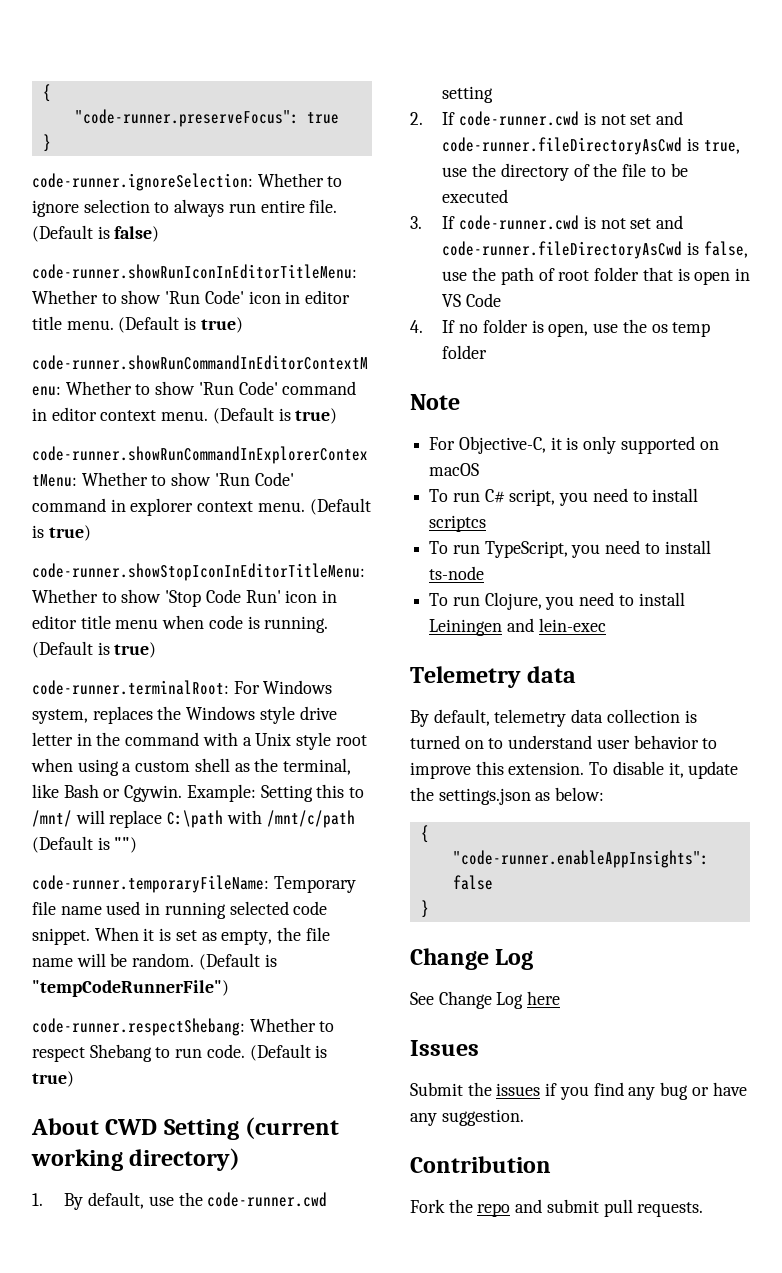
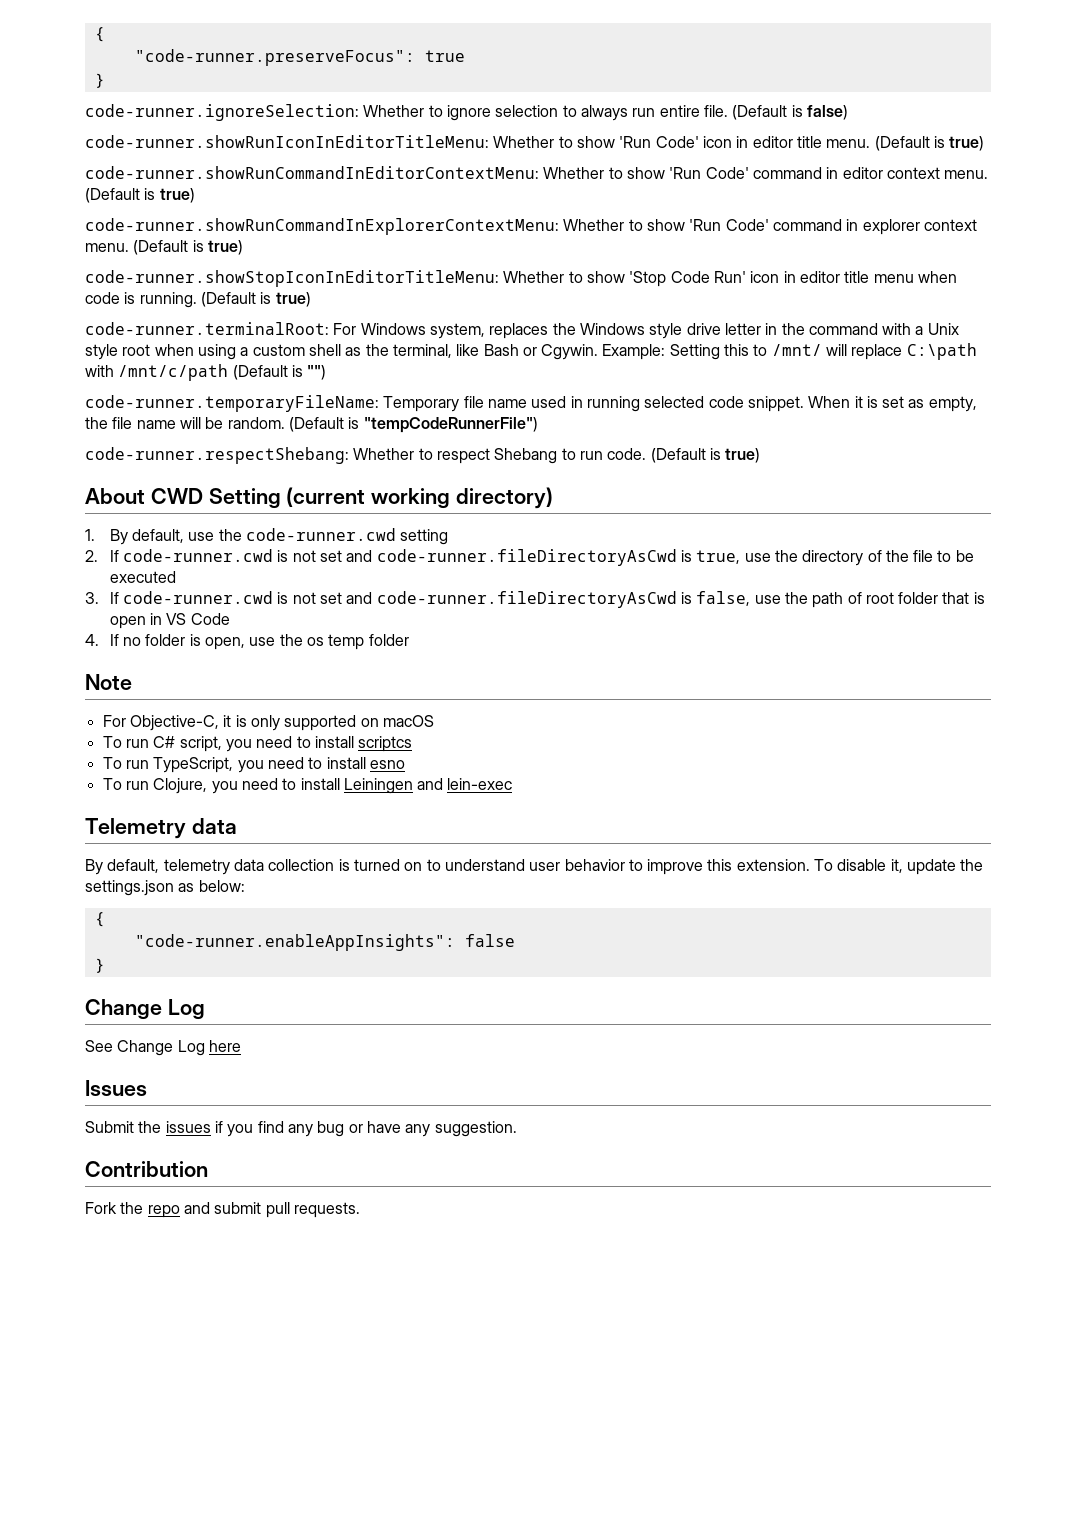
- To run TypeScript, you need to install ts-node
+ To run TypeScript, you need to install esno

